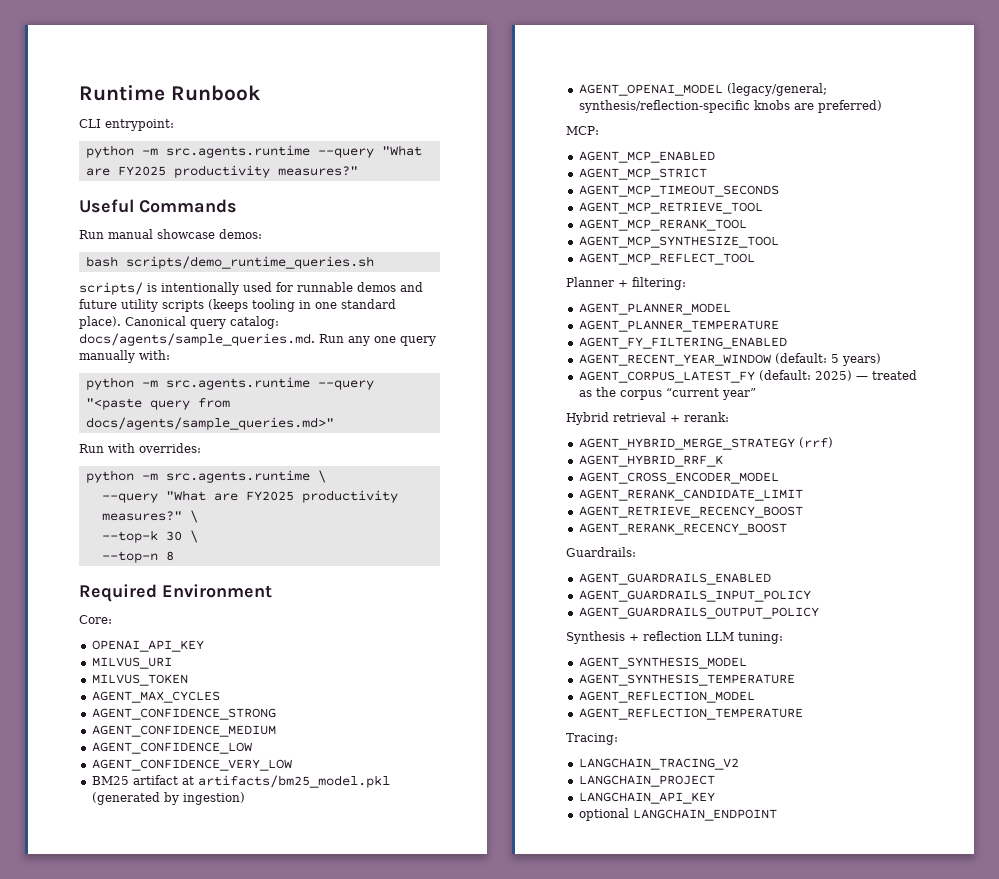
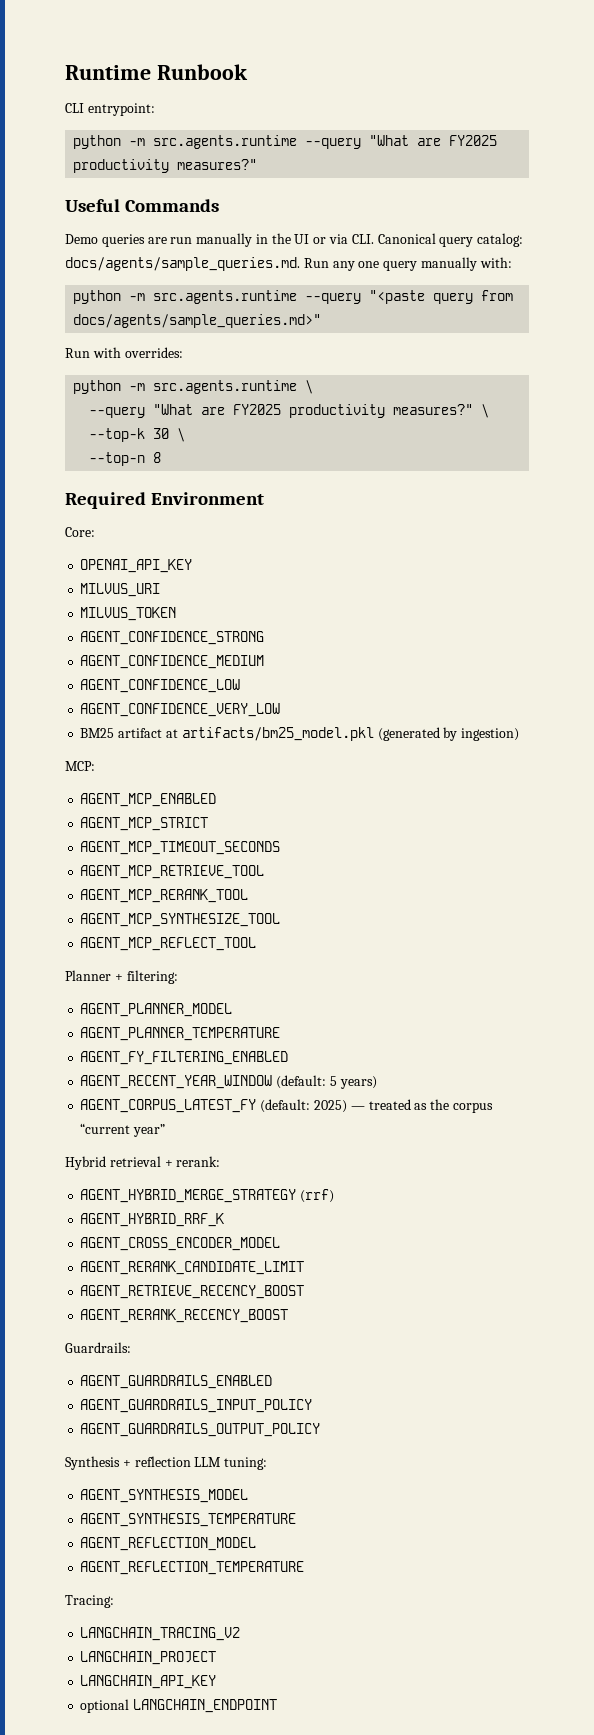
- Run manual showcase demos:
- bash scripts/demo_runtime_queries.sh
- scripts/ is intentionally used for runnable demos and future utility scripts (keeps tooling in one standard place). Canonical query catalog: docs/agents/sample_queries.md. Run any one query manually with:
+ Demo queries are run manually in the UI or via CLI. Canonical query catalog: docs/agents/sample_queries.md. Run any one query manually with:
- AGENT_MAX_CYCLES
- AGENT_OPENAI_MODEL (legacy/general; synthesis/reflection-specific knobs are preferred)

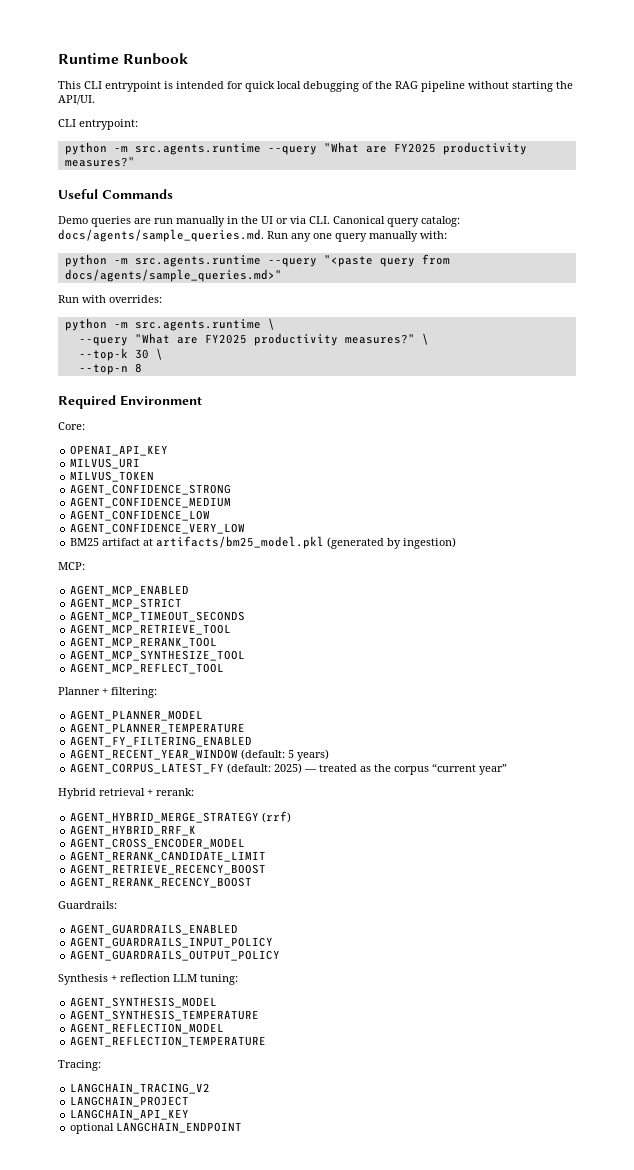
+ This CLI entrypoint is intended for quick local debugging of the RAG pipeline without starting the API/UI.

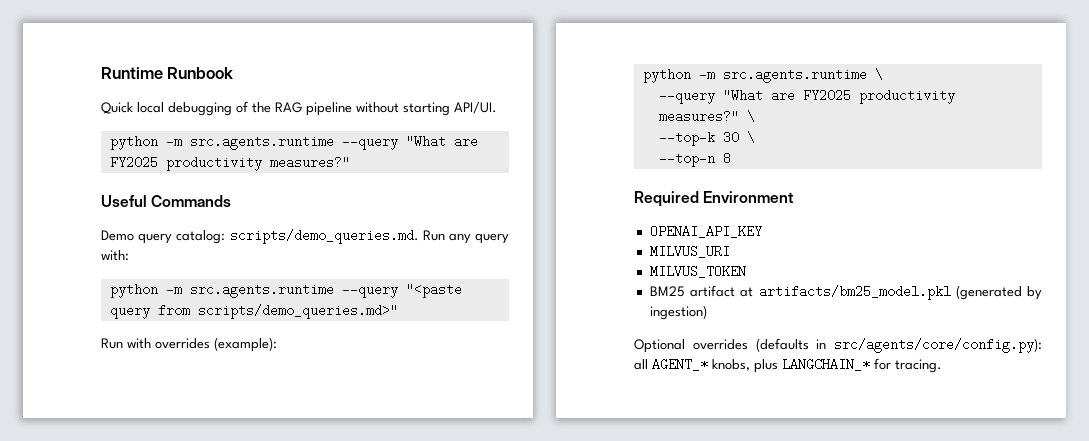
- This CLI entrypoint is intended for quick local debugging of the RAG pipeline without starting the API/UI.
+ Quick local debugging of the RAG pipeline without starting API/UI.
- CLI entrypoint:
- Demo queries are run manually in the UI or via CLI. Canonical query catalog: docs/agents/sample_queries.md. Run any one query manually with:
+ Demo query catalog: scripts/demo_queries.md. Run any query with:
- python -m src.agents.runtime --query "<paste query from docs/agents/sample_queries.md>"
+ python -m src.agents.runtime --query "<paste query from scripts/demo_queries.md>"
- Run with overrides:
+ Run with overrides (example):
- Core:
- AGENT_CONFIDENCE_STRONG
- AGENT_CONFIDENCE_MEDIUM
- AGENT_CONFIDENCE_LOW
- AGENT_CONFIDENCE_VERY_LOW
- MCP:
- AGENT_MCP_ENABLED
- AGENT_MCP_STRICT
- AGENT_MCP_TIMEOUT_SECONDS
- AGENT_MCP_RETRIEVE_TOOL
- AGENT_MCP_RERANK_TOOL
- AGENT_MCP_SYNTHESIZE_TOOL
- AGENT_MCP_REFLECT_TOOL
- Planner + filtering:
- AGENT_PLANNER_MODEL
- AGENT_PLANNER_TEMPERATURE
- AGENT_FY_FILTERING_ENABLED
- AGENT_RECENT_YEAR_WINDOW (default: 5 years)
- AGENT_CORPUS_LATEST_FY (default: 2025) — treated as the corpus “current year”
- Hybrid retrieval + rerank:
- AGENT_HYBRID_MERGE_STRATEGY (rrf)
- AGENT_HYBRID_RRF_K
- AGENT_CROSS_ENCODER_MODEL
- AGENT_RERANK_CANDIDATE_LIMIT
- AGENT_RETRIEVE_RECENCY_BOOST
- AGENT_RERANK_RECENCY_BOOST
- Guardrails:
- AGENT_GUARDRAILS_ENABLED
- AGENT_GUARDRAILS_INPUT_POLICY
- AGENT_GUARDRAILS_OUTPUT_POLICY
- Synthesis + reflection LLM tuning:
- AGENT_SYNTHESIS_MODEL
- AGENT_SYNTHESIS_TEMPERATURE
- AGENT_REFLECTION_MODEL
- AGENT_REFLECTION_TEMPERATURE
- Tracing:
- LANGCHAIN_TRACING_V2
- LANGCHAIN_PROJECT
- LANGCHAIN_API_KEY
- optional LANGCHAIN_ENDPOINT
+ Optional overrides (defaults in src/agents/core/config.py): all AGENT_* knobs, plus LANGCHAIN_* for tracing.

